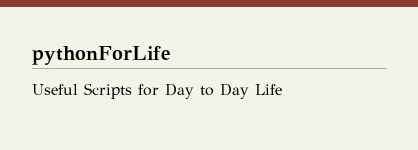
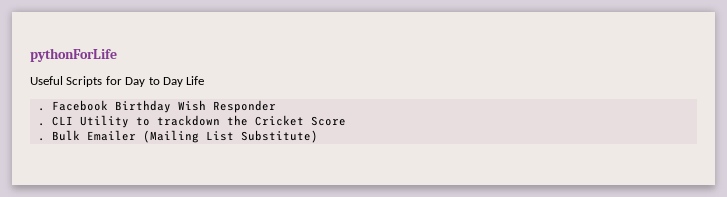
+ . Facebook Birthday Wish Responder
+ . CLI Utility to trackdown the Cricket Score
+ . Bulk Emailer (Mailing List Substitute)

